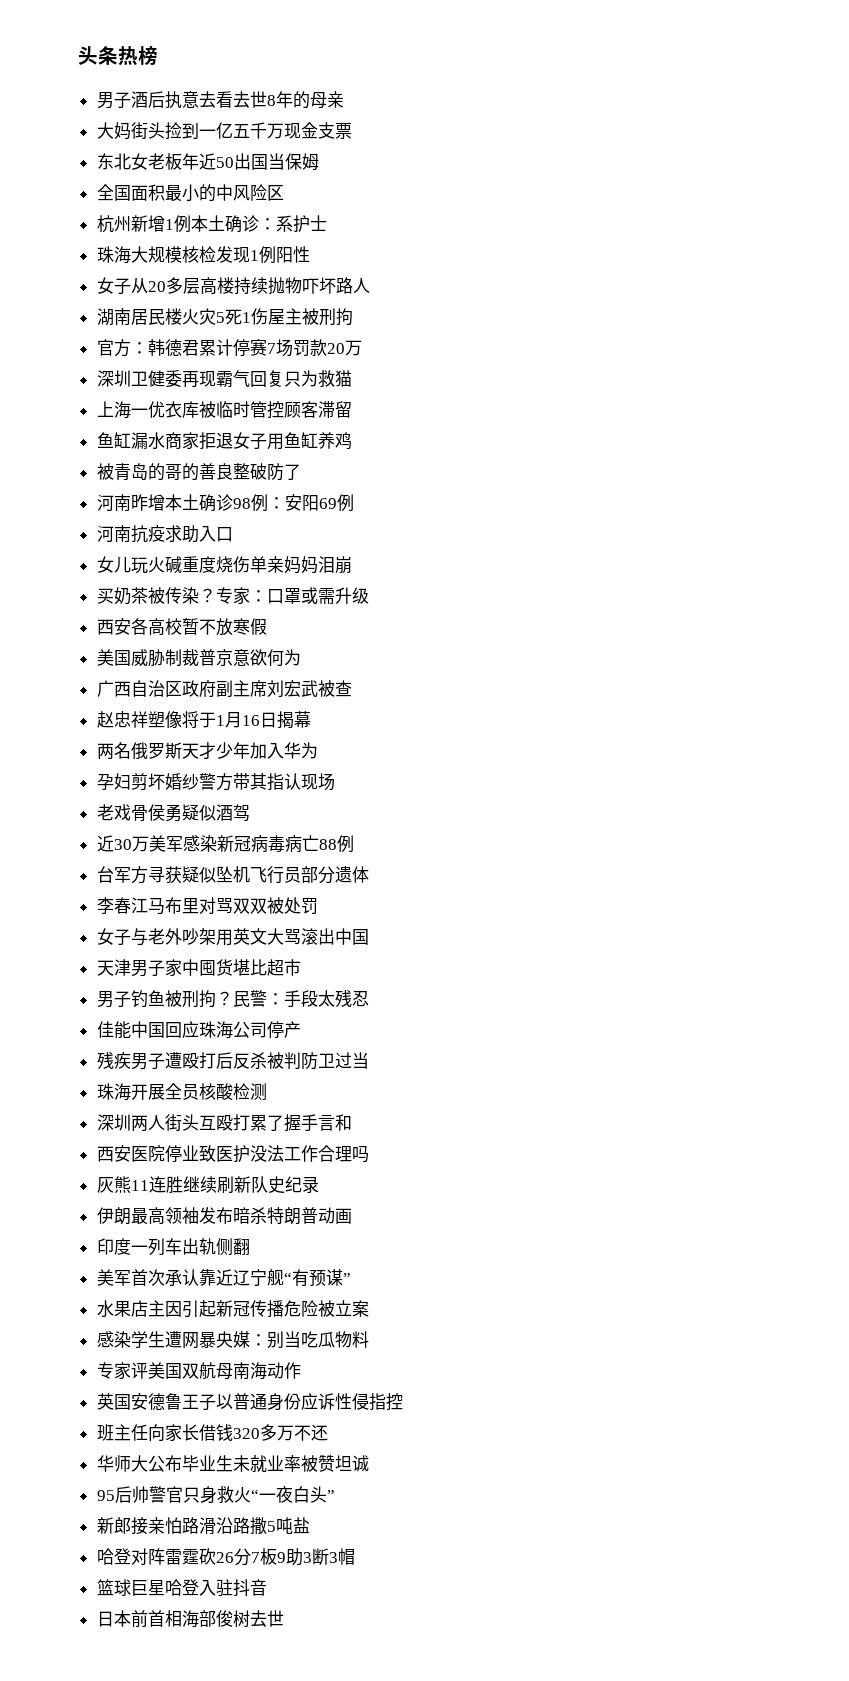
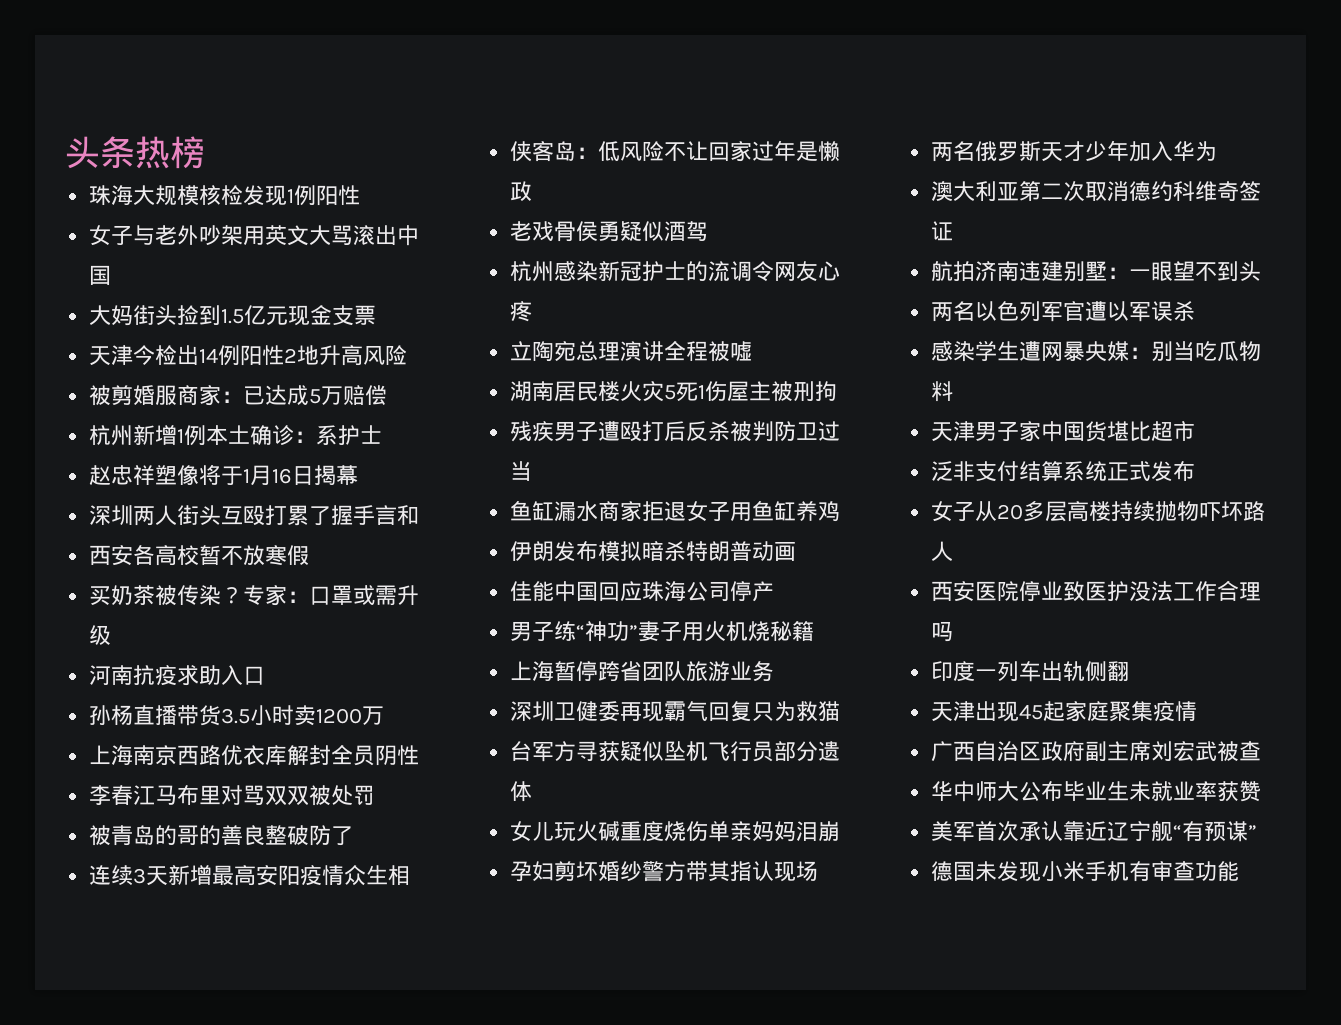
- 男子酒后执意去看去世8年的母亲
- 大妈街头捡到一亿五千万现金支票
- 东北女老板年近50出国当保姆
- 全国面积最小的中风险区
- 杭州新增1例本土确诊：系护士
- 女子从20多层高楼持续抛物吓坏路人
- 湖南居民楼火灾5死1伤屋主被刑拘
- 官方：韩德君累计停赛7场罚款20万
- 深圳卫健委再现霸气回复只为救猫
- 上海一优衣库被临时管控顾客滞留
- 鱼缸漏水商家拒退女子用鱼缸养鸡
- 被青岛的哥的善良整破防了
- 河南昨增本土确诊98例：安阳69例
- 河南抗疫求助入口
- 女儿玩火碱重度烧伤单亲妈妈泪崩
- 买奶茶被传染？专家：口罩或需升级
- 西安各高校暂不放寒假
- 美国威胁制裁普京意欲何为
- 广西自治区政府副主席刘宏武被查
- 赵忠祥塑像将于1月16日揭幕
- 两名俄罗斯天才少年加入华为
- 孕妇剪坏婚纱警方带其指认现场
- 老戏骨侯勇疑似酒驾
- 近30万美军感染新冠病毒病亡88例
- 台军方寻获疑似坠机飞行员部分遗体
- 李春江马布里对骂双双被处罚
- 天津男子家中囤货堪比超市
- 男子钓鱼被刑拘？民警：手段太残忍
- 佳能中国回应珠海公司停产
- 残疾男子遭殴打后反杀被判防卫过当
- 珠海开展全员核酸检测
+ 大妈街头捡到1.5亿元现金支票
+ 天津今检出14例阳性2地升高风险
+ 被剪婚服商家：已达成5万赔偿
+ 杭州新增1例本土确诊：系护士
+ 赵忠祥塑像将于1月16日揭幕
+ 西安各高校暂不放寒假
+ 买奶茶被传染？专家：口罩或需升级
+ 河南抗疫求助入口
+ 孙杨直播带货3.5小时卖1200万
+ 上海南京西路优衣库解封全员阴性
+ 李春江马布里对骂双双被处罚
+ 被青岛的哥的善良整破防了
+ 连续3天新增最高安阳疫情众生相
+ 侠客岛：低风险不让回家过年是懒政
+ 老戏骨侯勇疑似酒驾
+ 杭州感染新冠护士的流调令网友心疼
+ 立陶宛总理演讲全程被嘘
+ 湖南居民楼火灾5死1伤屋主被刑拘
+ 残疾男子遭殴打后反杀被判防卫过当
+ 鱼缸漏水商家拒退女子用鱼缸养鸡
+ 伊朗发布模拟暗杀特朗普动画
+ 佳能中国回应珠海公司停产
+ 男子练“神功”妻子用火机烧秘籍
+ 上海暂停跨省团队旅游业务
+ 深圳卫健委再现霸气回复只为救猫
+ 台军方寻获疑似坠机飞行员部分遗体
+ 女儿玩火碱重度烧伤单亲妈妈泪崩
+ 孕妇剪坏婚纱警方带其指认现场
+ 两名俄罗斯天才少年加入华为
+ 澳大利亚第二次取消德约科维奇签证
+ 航拍济南违建别墅：一眼望不到头
+ 两名以色列军官遭以军误杀
+ 感染学生遭网暴央媒：别当吃瓜物料
+ 天津男子家中囤货堪比超市
+ 泛非支付结算系统正式发布
+ 女子从20多层高楼持续抛物吓坏路人
- 灰熊11连胜继续刷新队史纪录
- 伊朗最高领袖发布暗杀特朗普动画
+ 天津出现45起家庭聚集疫情
+ 广西自治区政府副主席刘宏武被查
+ 华中师大公布毕业生未就业率获赞
- 水果店主因引起新冠传播危险被立案
- 感染学生遭网暴央媒：别当吃瓜物料
- 专家评美国双航母南海动作
- 英国安德鲁王子以普通身份应诉性侵指控
- 班主任向家长借钱320多万不还
- 华师大公布毕业生未就业率被赞坦诚
- 95后帅警官只身救火“一夜白头”
- 新郎接亲怕路滑沿路撒5吨盐
- 哈登对阵雷霆砍26分7板9助3断3帽
- 篮球巨星哈登入驻抖音
- 日本前首相海部俊树去世
+ 德国未发现小米手机有审查功能

